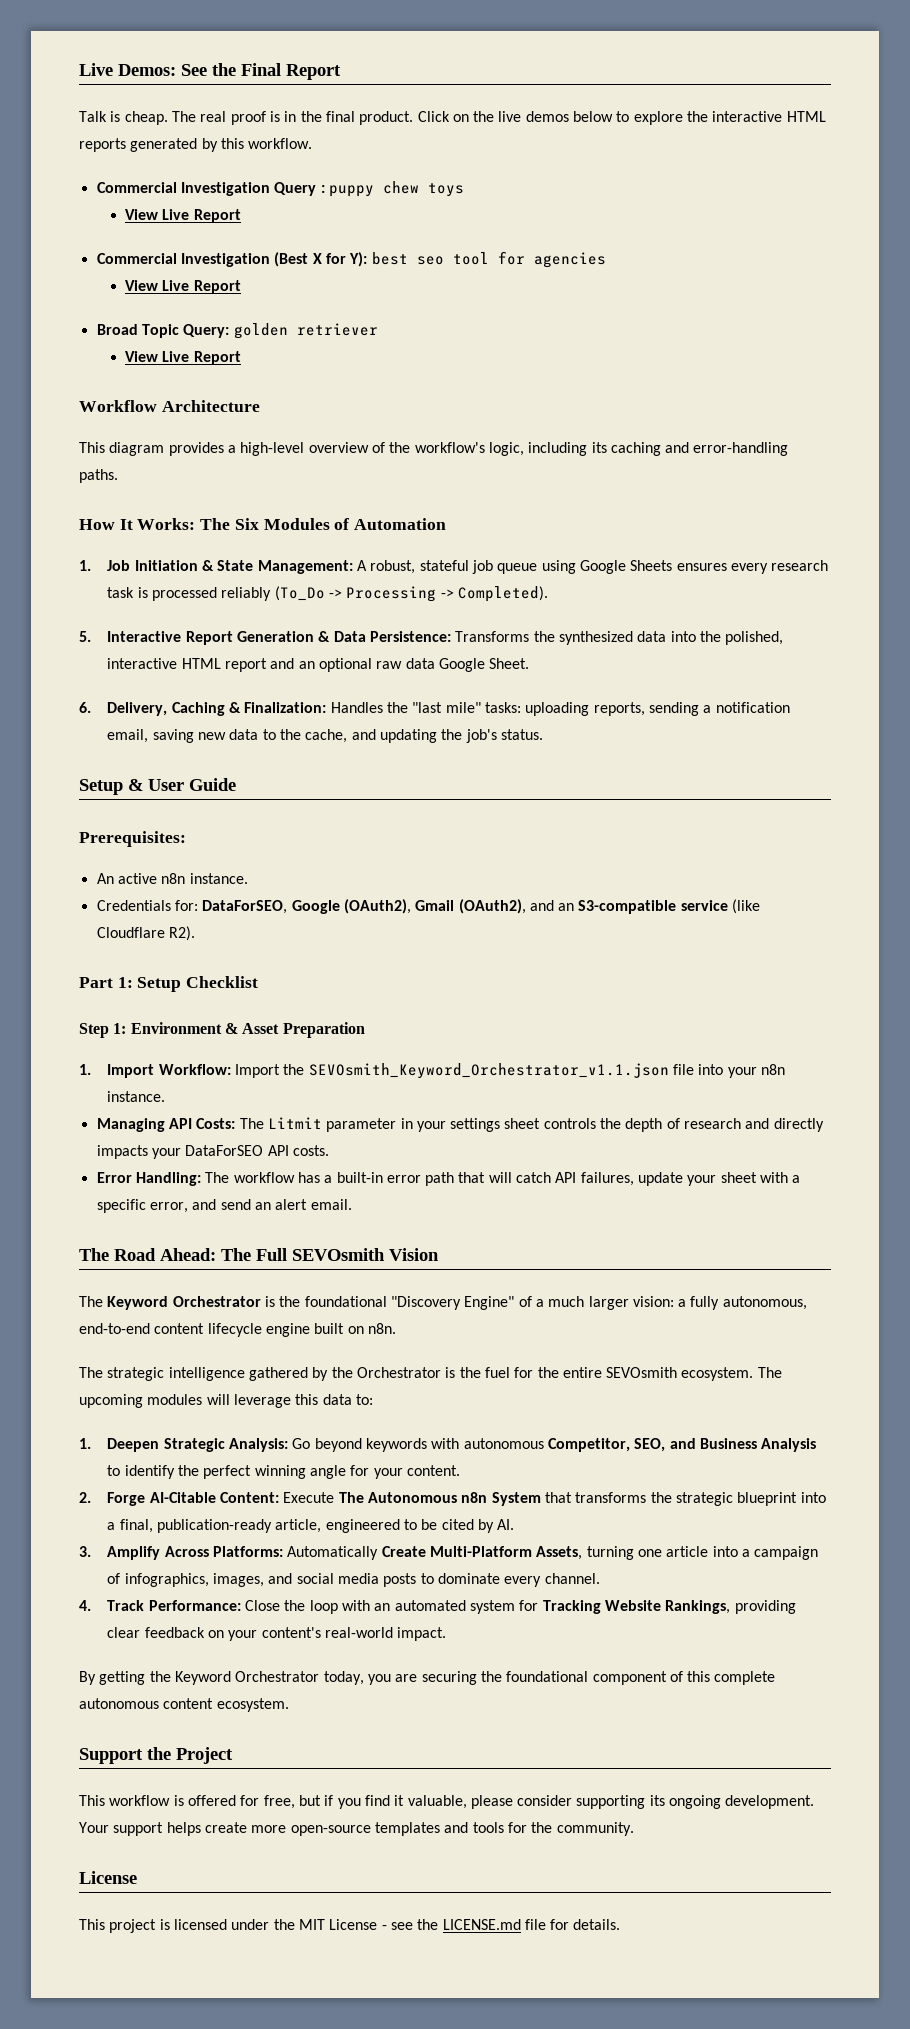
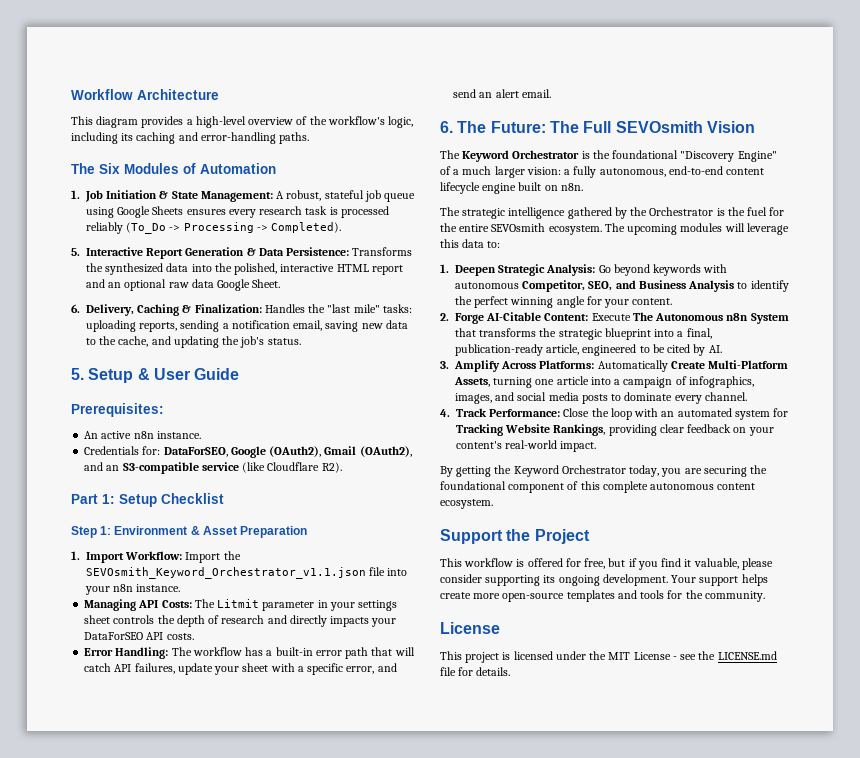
- Live Demos: See the Final Report
- Talk is cheap. The real proof is in the final product. Click on the live demos below to explore the interactive HTML reports generated by this workflow.
- Commercial Investigation Query : puppy chew toys
- View Live Report
- Commercial Investigation (Best X for Y): best seo tool for agencies
- View Live Report
- Broad Topic Query: golden retriever
- View Live Report
- How It Works: The Six Modules of Automation
+ The Six Modules of Automation
- Setup & User Guide
+ 5. Setup & User Guide
- The Road Ahead: The Full SEVOsmith Vision
+ 6. The Future: The Full SEVOsmith Vision

